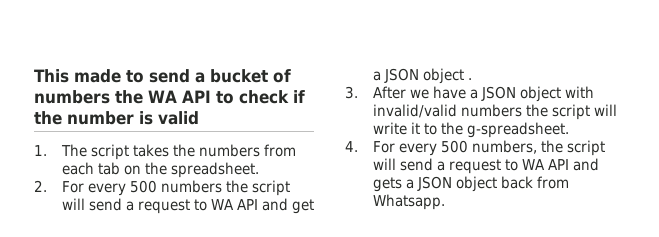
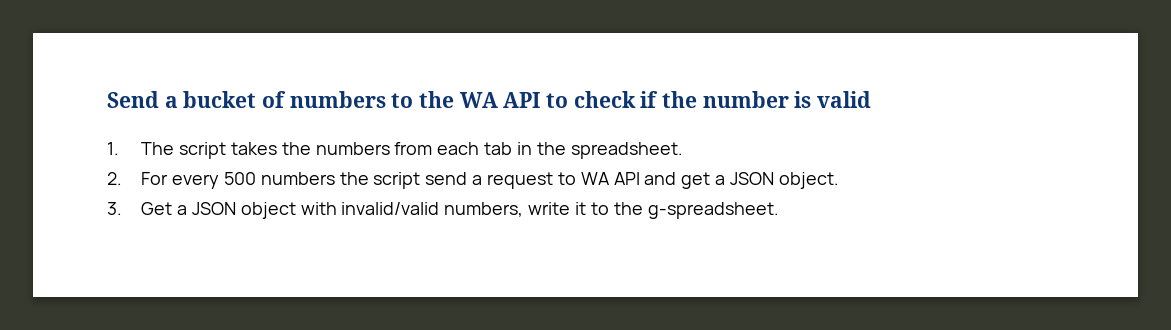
- This made to send a bucket of numbers the WA API to check if the number is valid
+ Send a bucket of numbers to the WA API to check if the number is valid
- 1. The script takes the numbers from each tab on the spreadsheet.
+ 1. The script takes the numbers from each tab in the spreadsheet.
- 2. For every 500 numbers the script will send a request to WA API and get a JSON object .
+ 2. For every 500 numbers the script send a request to WA API and get a JSON object.
- 3. After we have a JSON object with invalid/valid numbers the script will write it to the g-spreadsheet.
+ 3. Get a JSON object with invalid/valid numbers, write it to the g-spreadsheet.
- 4. For every 500 numbers, the script will send a request to WA API and gets a JSON object back from Whatsapp.

